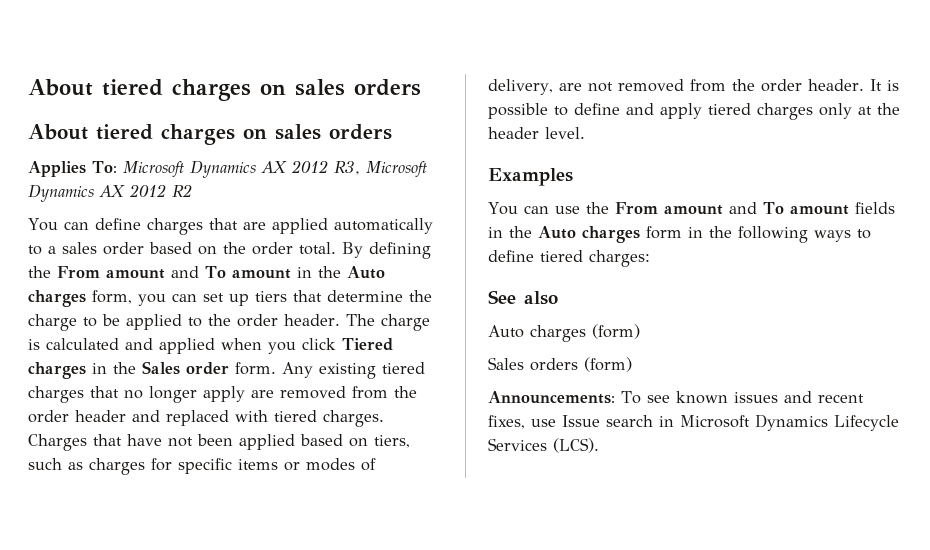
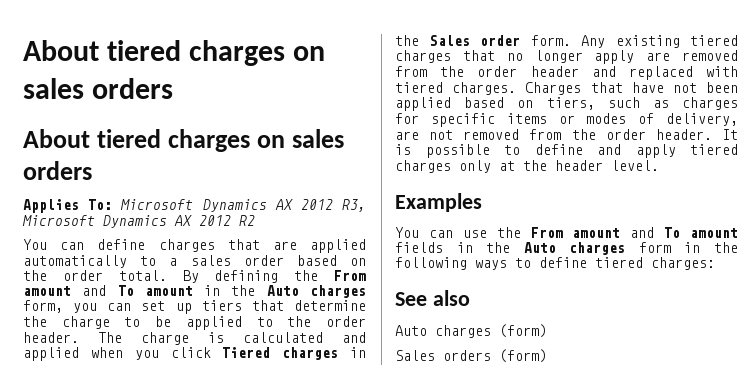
- Announcements: To see known issues and recent fixes, use Issue search in Microsoft Dynamics Lifecycle Services (LCS).

